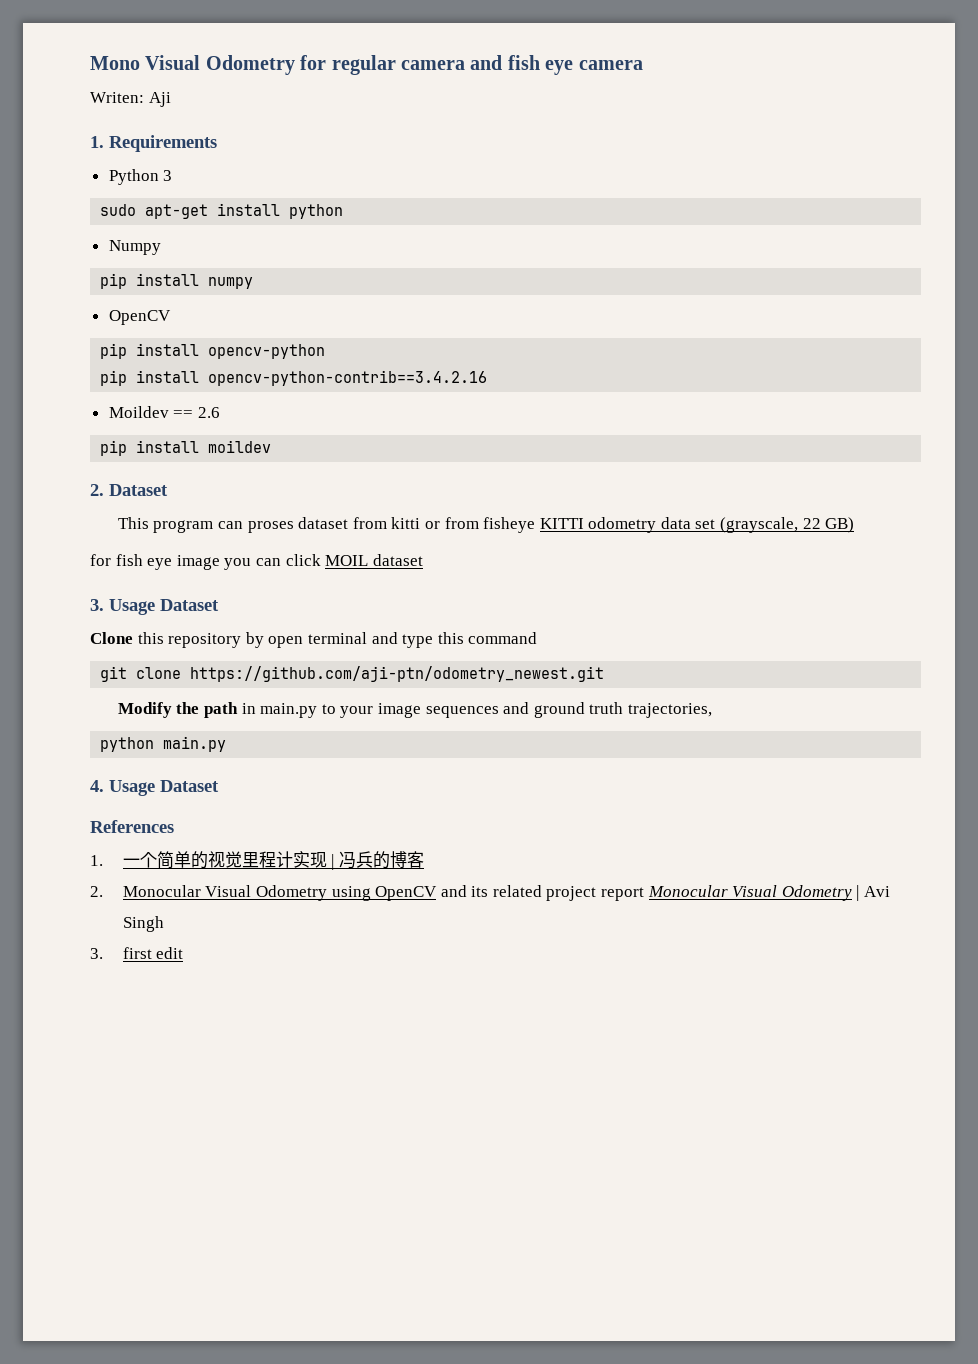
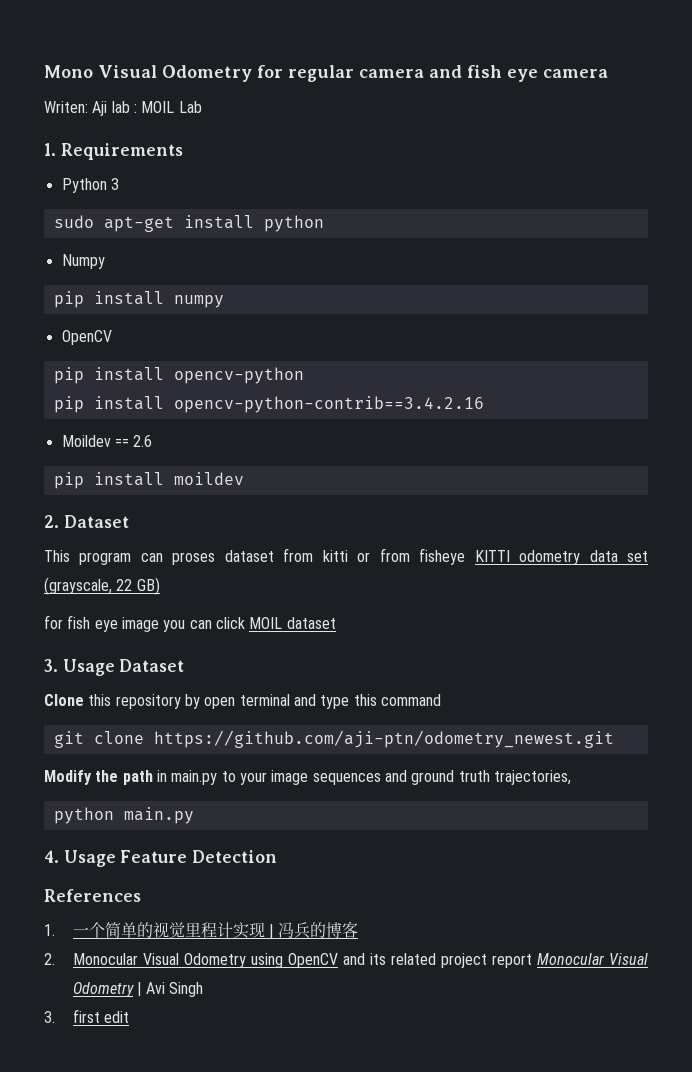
- Writen: Aji
+ Writen: Aji lab : MOIL Lab
- 4. Usage Dataset
+ 4. Usage Feature Detection

